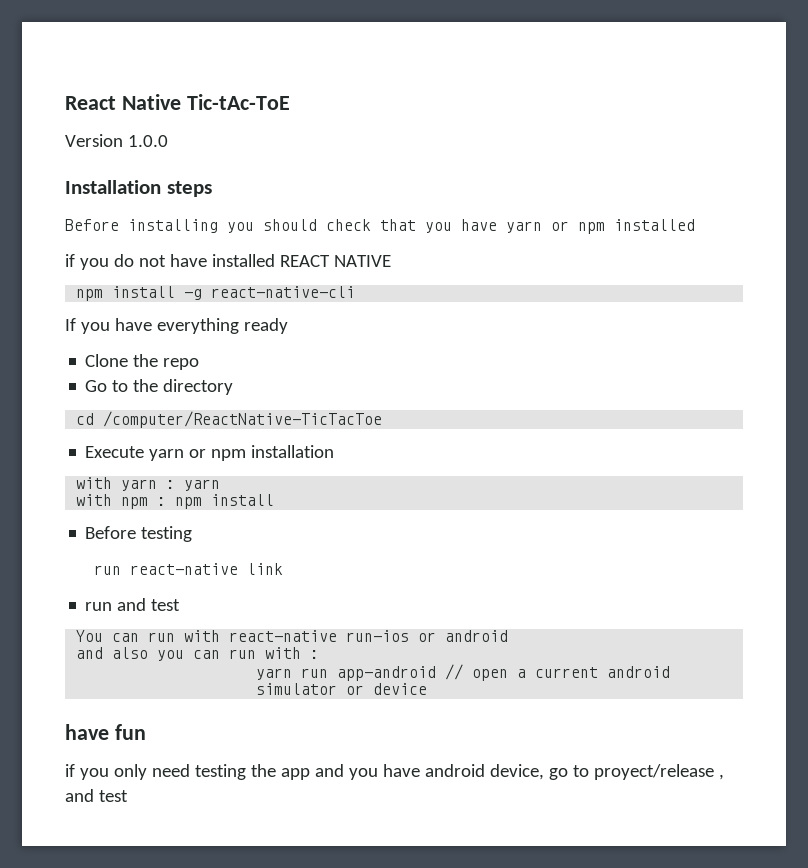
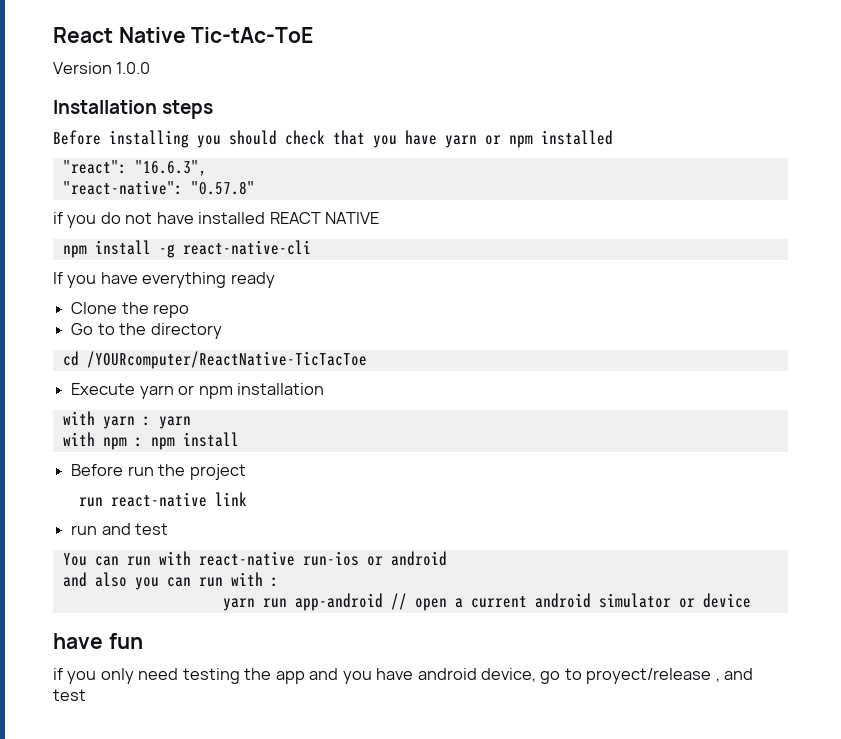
+ "react": "16.6.3",
+ "react-native": "0.57.8"
- cd /computer/ReactNative-TicTacToe
+ cd /YOURcomputer/ReactNative-TicTacToe
- Before testing
+ Before run the project

